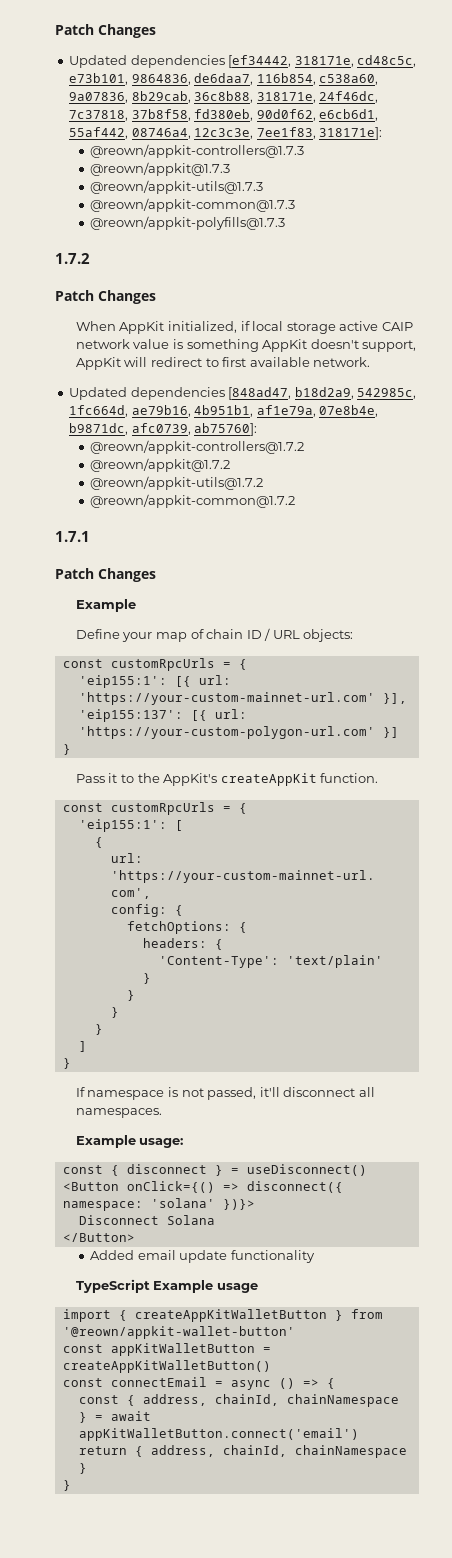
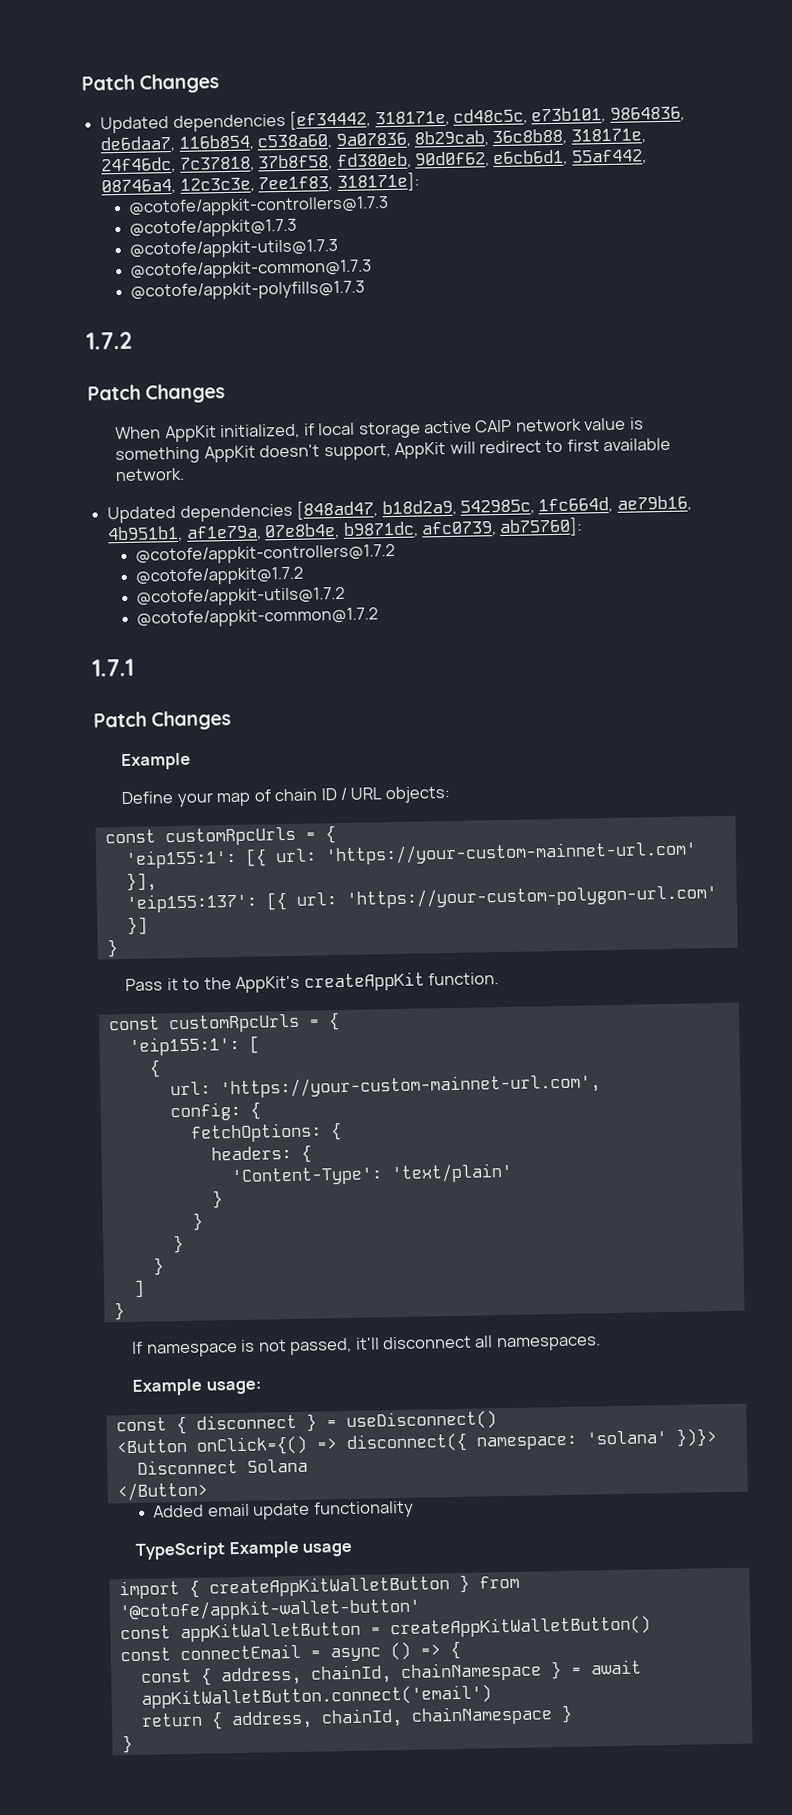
- @reown/appkit-controllers@1.7.3
- @reown/appkit@1.7.3
- @reown/appkit-utils@1.7.3
- @reown/appkit-common@1.7.3
- @reown/appkit-polyfills@1.7.3
+ @cotofe/appkit-controllers@1.7.3
+ @cotofe/appkit@1.7.3
+ @cotofe/appkit-utils@1.7.3
+ @cotofe/appkit-common@1.7.3
+ @cotofe/appkit-polyfills@1.7.3
- @reown/appkit-controllers@1.7.2
- @reown/appkit@1.7.2
- @reown/appkit-utils@1.7.2
- @reown/appkit-common@1.7.2
+ @cotofe/appkit-controllers@1.7.2
+ @cotofe/appkit@1.7.2
+ @cotofe/appkit-utils@1.7.2
+ @cotofe/appkit-common@1.7.2
- import { createAppKitWalletButton } from '@reown/appkit-wallet-button'
+ import { createAppKitWalletButton } from '@cotofe/appkit-wallet-button'

